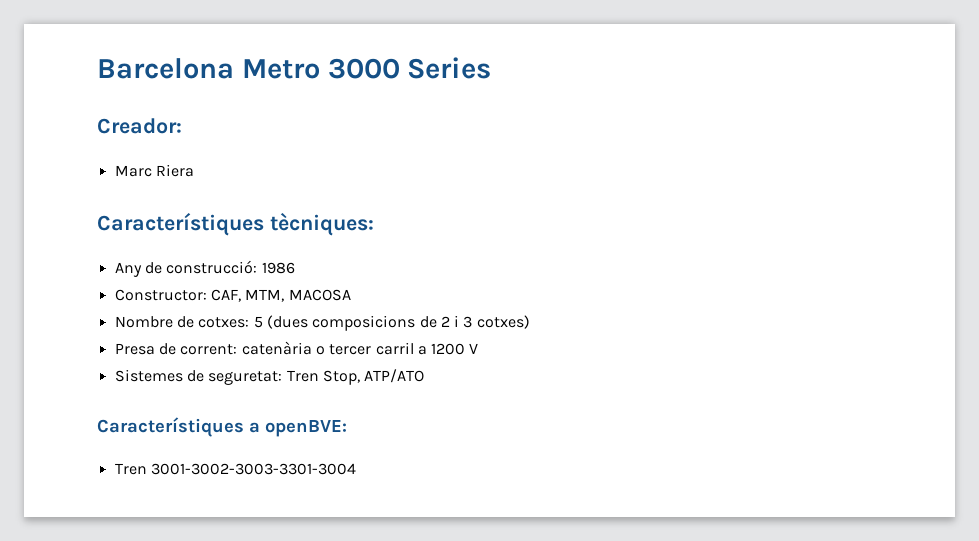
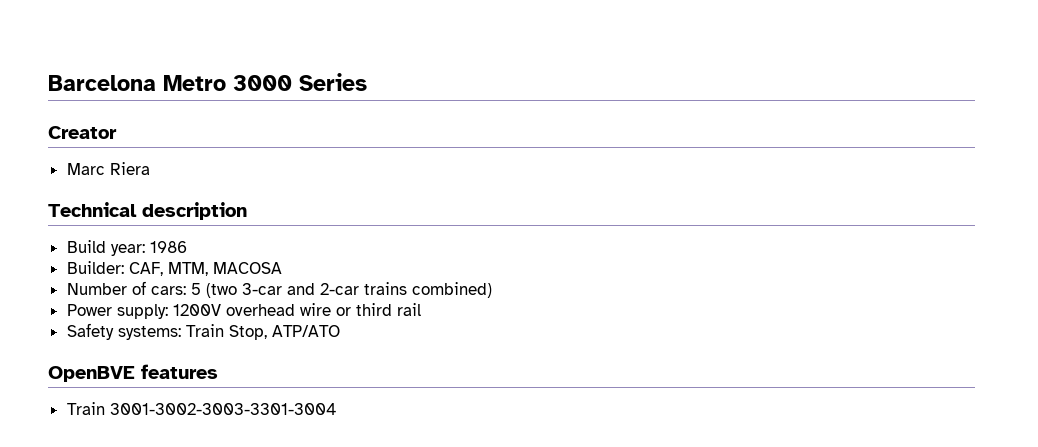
- Creador:
+ Creator
- Característiques tècniques:
- Any de construcció: 1986
+ Technical description
+ Build year: 1986
- Constructor: CAF, MTM, MACOSA
+ Builder: CAF, MTM, MACOSA
- Nombre de cotxes: 5 (dues composicions de 2 i 3 cotxes)
- Presa de corrent: catenària o tercer carril a 1200 V
- Sistemes de seguretat: Tren Stop, ATP/ATO
- Característiques a openBVE:
- Tren 3001-3002-3003-3301-3004
+ Number of cars: 5 (two 3-car and 2-car trains combined)
+ Power supply: 1200V overhead wire or third rail
+ Safety systems: Train Stop, ATP/ATO
+ OpenBVE features
+ Train 3001-3002-3003-3301-3004

